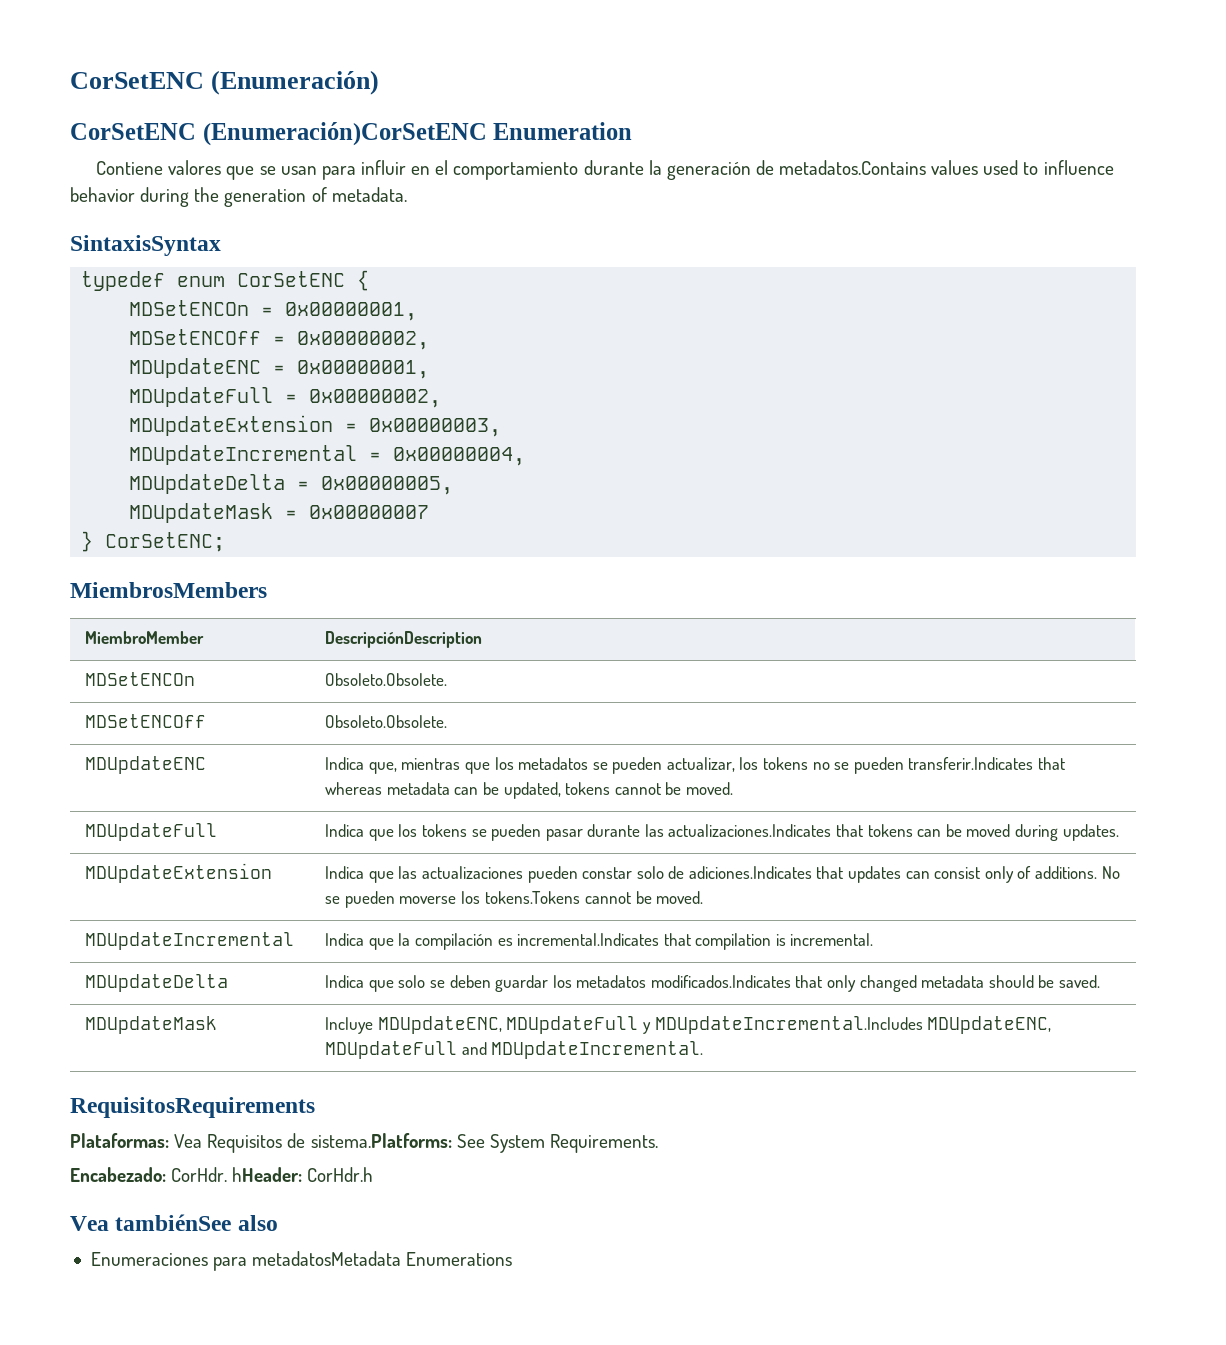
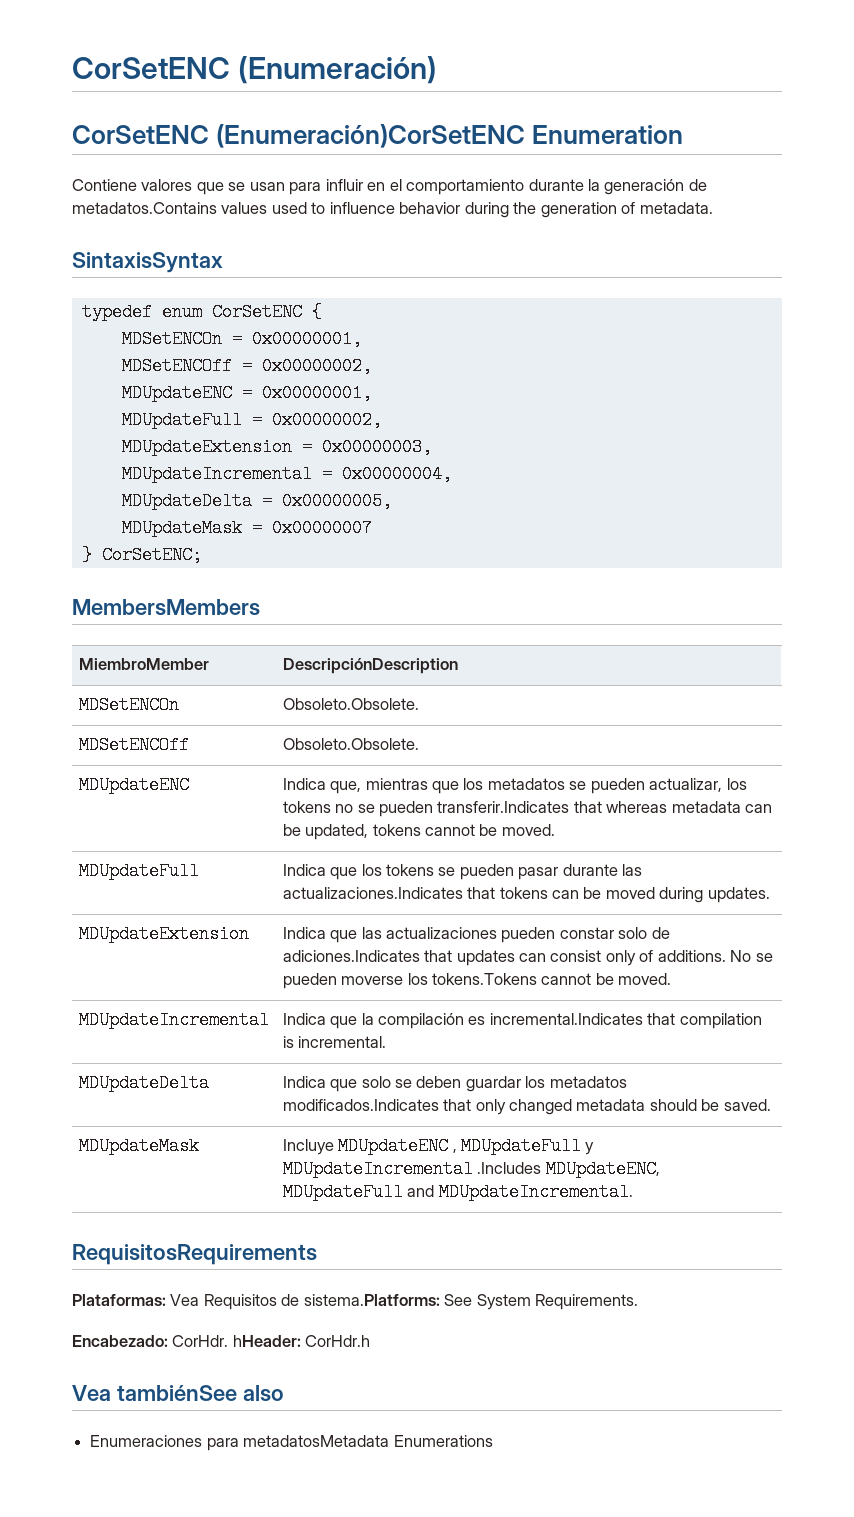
- MiembrosMembers
+ MembersMembers
- MDUpdateMask | Incluye MDUpdateENC, MDUpdateFull y MDUpdateIncremental.Includes MDUpdateENC, MDUpdateFull and MDUpdateIncremental.
+ MDUpdateMask | Incluye MDUpdateENC , MDUpdateFull y MDUpdateIncremental .Includes MDUpdateENC, MDUpdateFull and MDUpdateIncremental.

